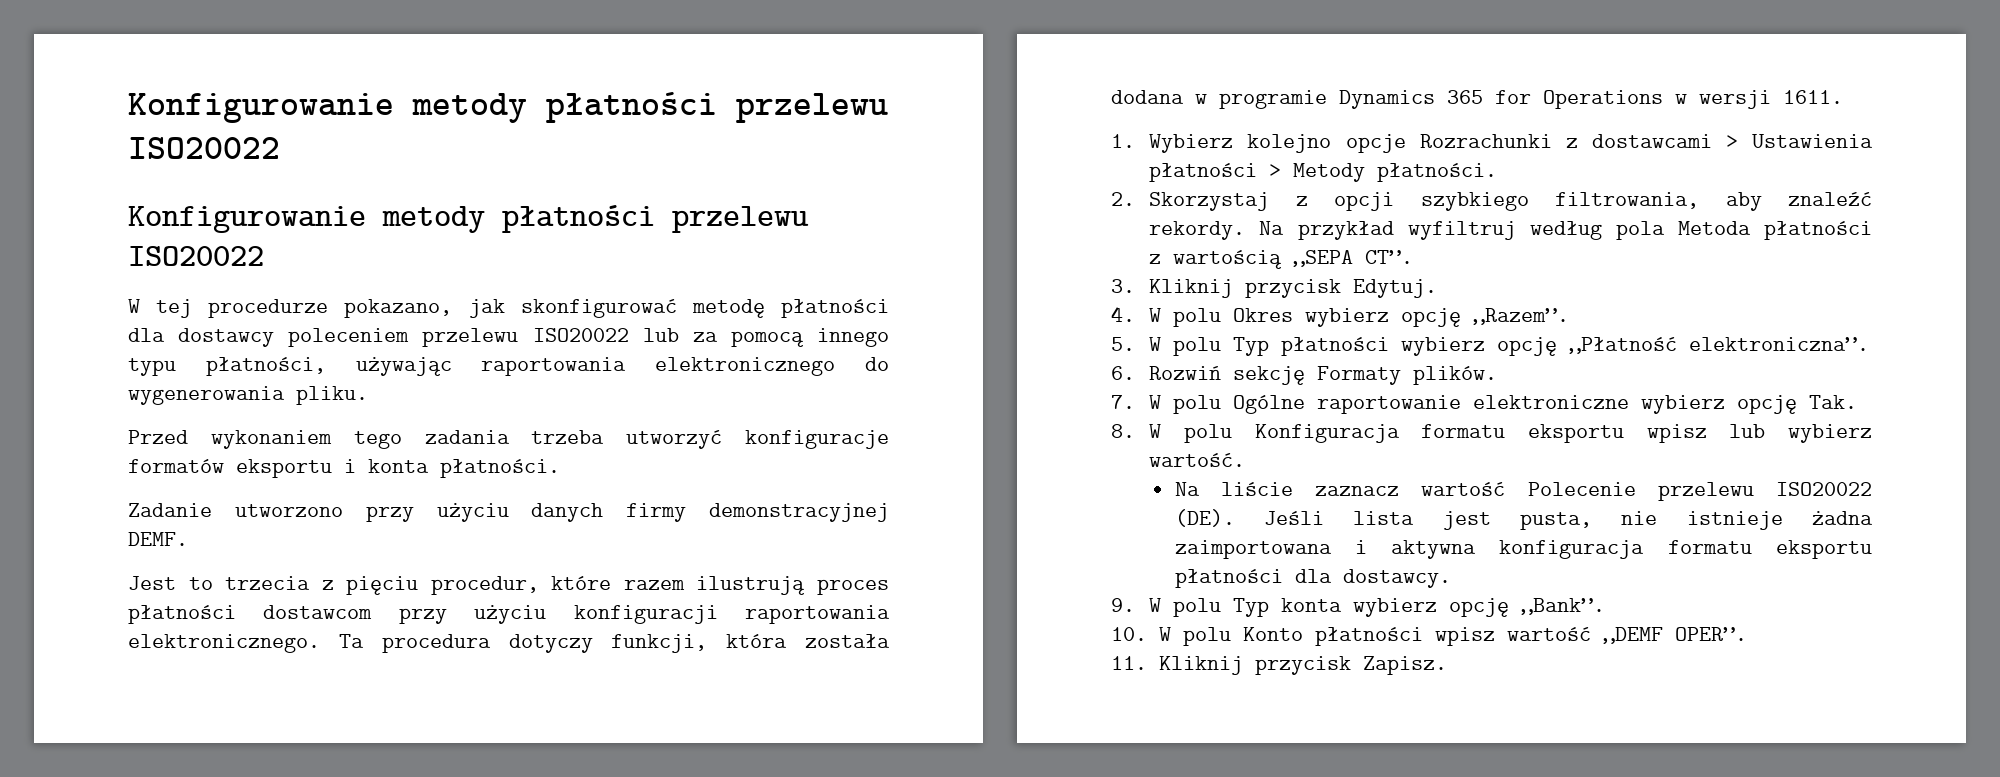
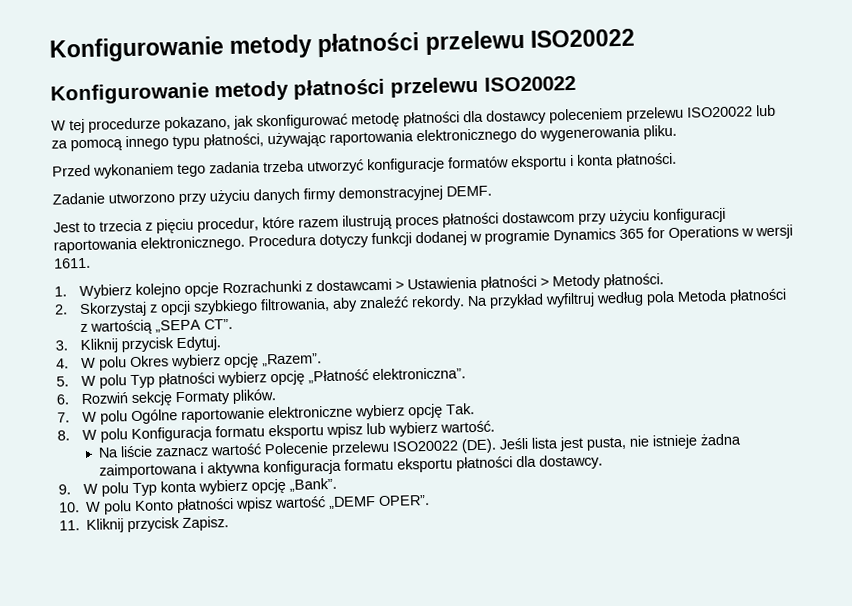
- Ta procedura dotyczy funkcji, która została dodana w programie Dynamics 365 for Operations w wersji 1611.
+ Procedura dotyczy funkcji dodanej w programie Dynamics 365 for Operations w wersji 1611.

